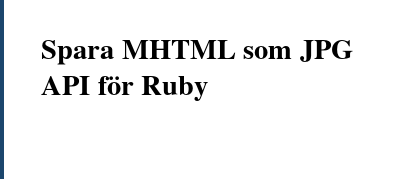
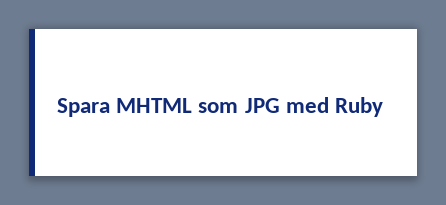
- Spara MHTML som JPG API för Ruby
+ Spara MHTML som JPG med Ruby

